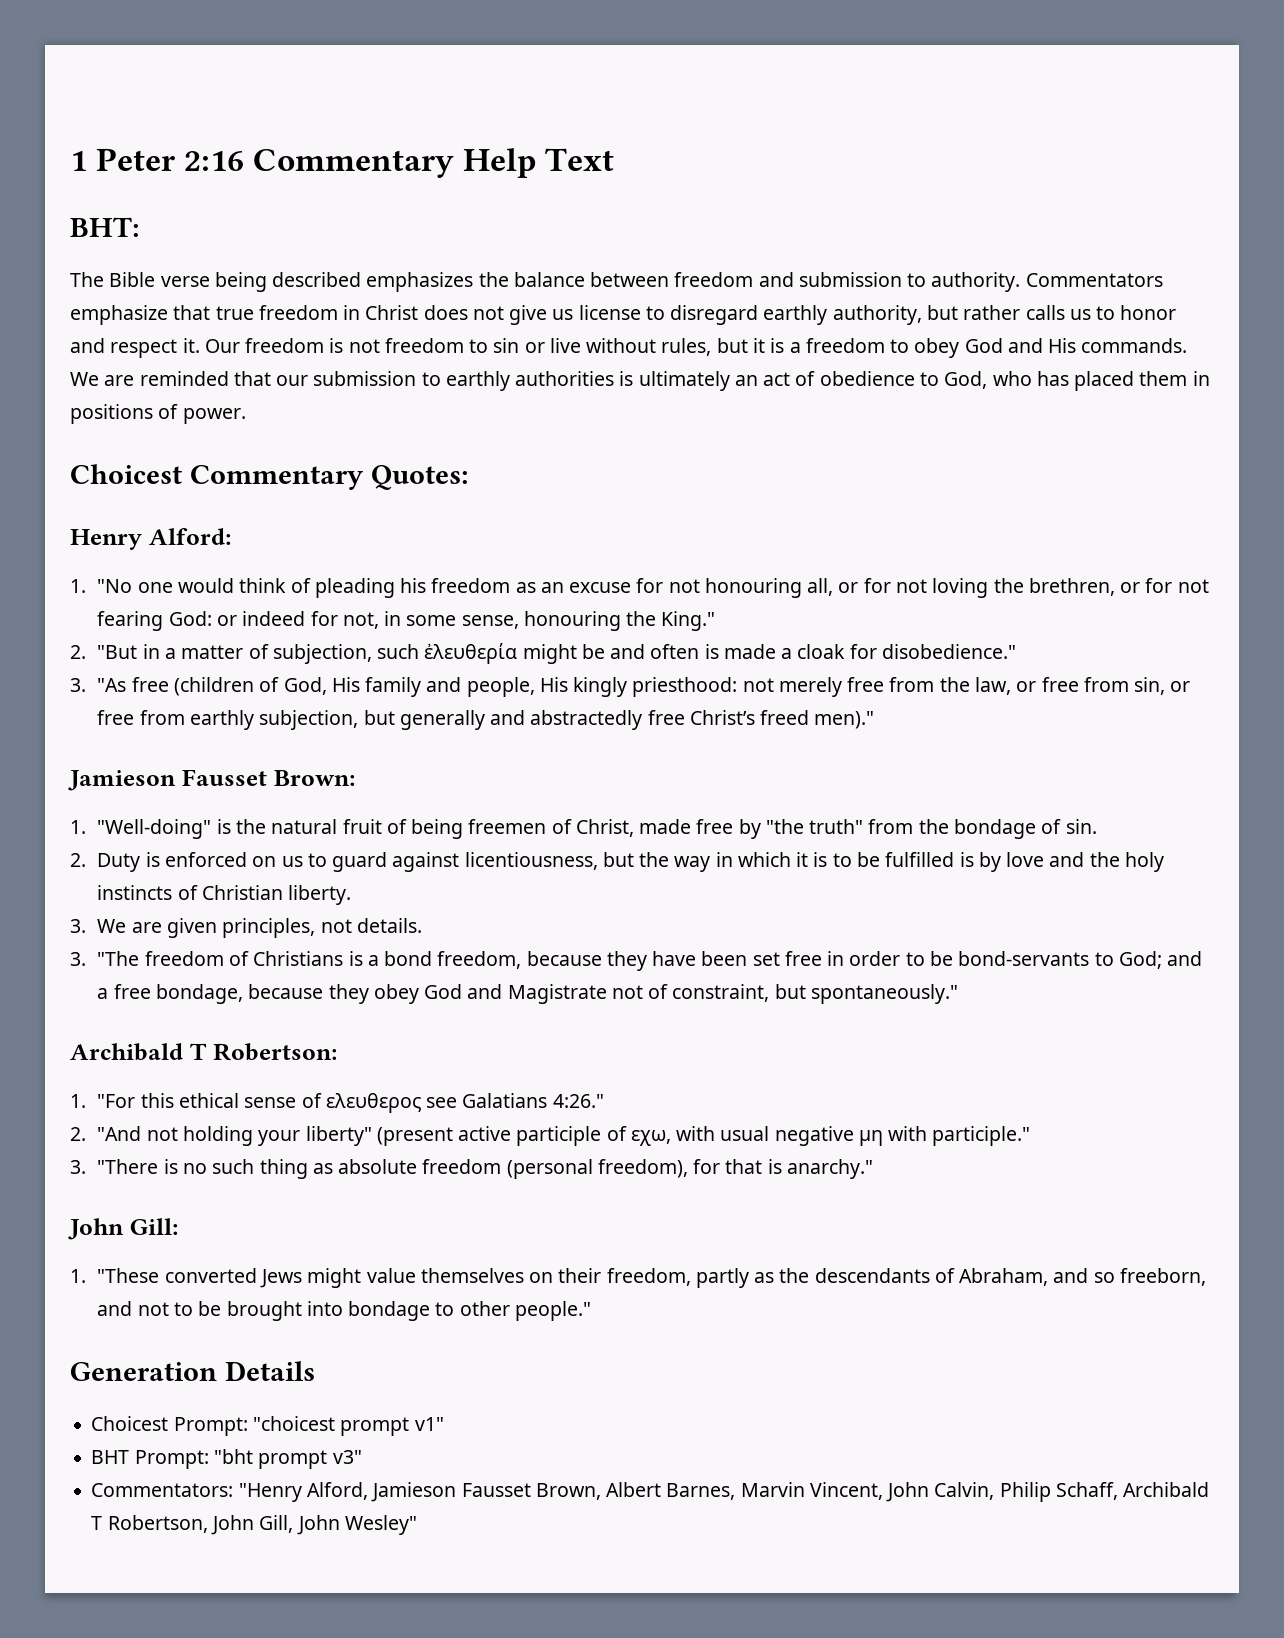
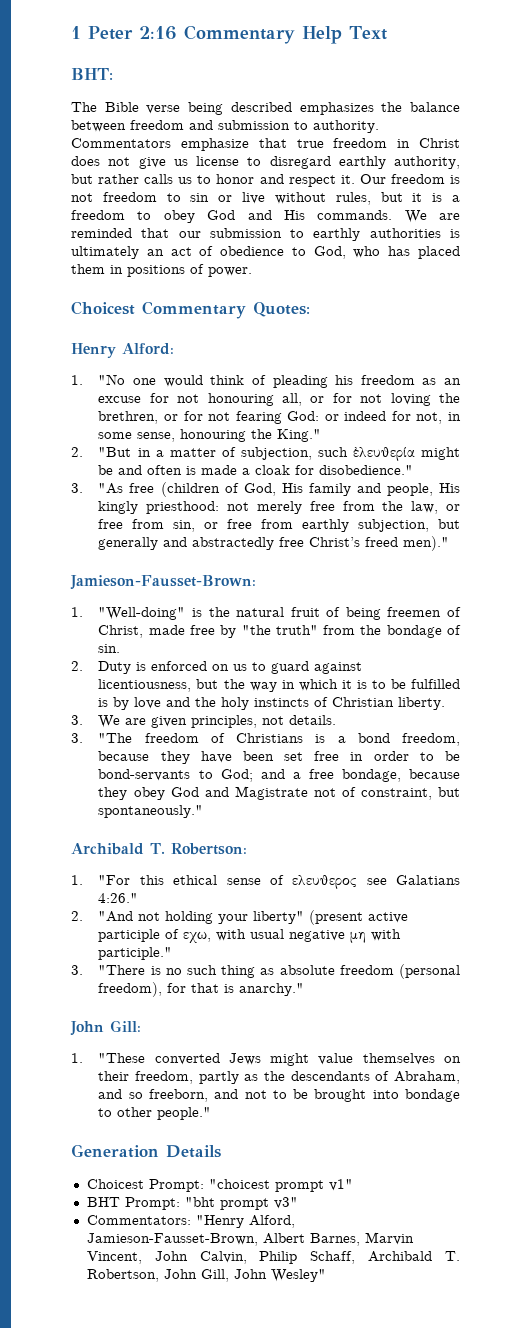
- Jamieson Fausset Brown:
+ Jamieson-Fausset-Brown:
- Archibald T Robertson:
+ Archibald T. Robertson:
- Commentators: "Henry Alford, Jamieson Fausset Brown, Albert Barnes, Marvin Vincent, John Calvin, Philip Schaff, Archibald T Robertson, John Gill, John Wesley"
+ Commentators: "Henry Alford, Jamieson-Fausset-Brown, Albert Barnes, Marvin Vincent, John Calvin, Philip Schaff, Archibald T. Robertson, John Gill, John Wesley"

